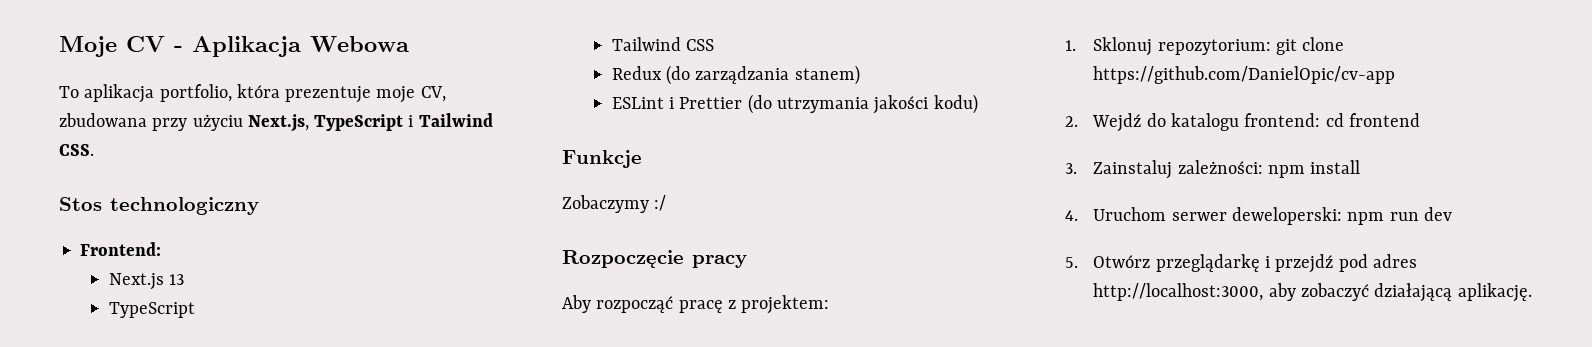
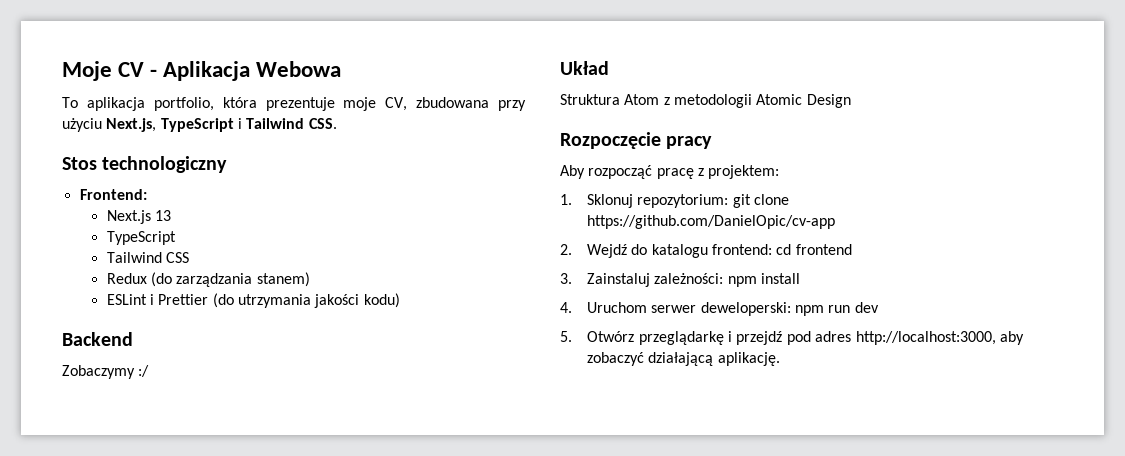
- Funkcje
+ Backend
+ Układ
+ Struktura Atom z metodologii Atomic Design

